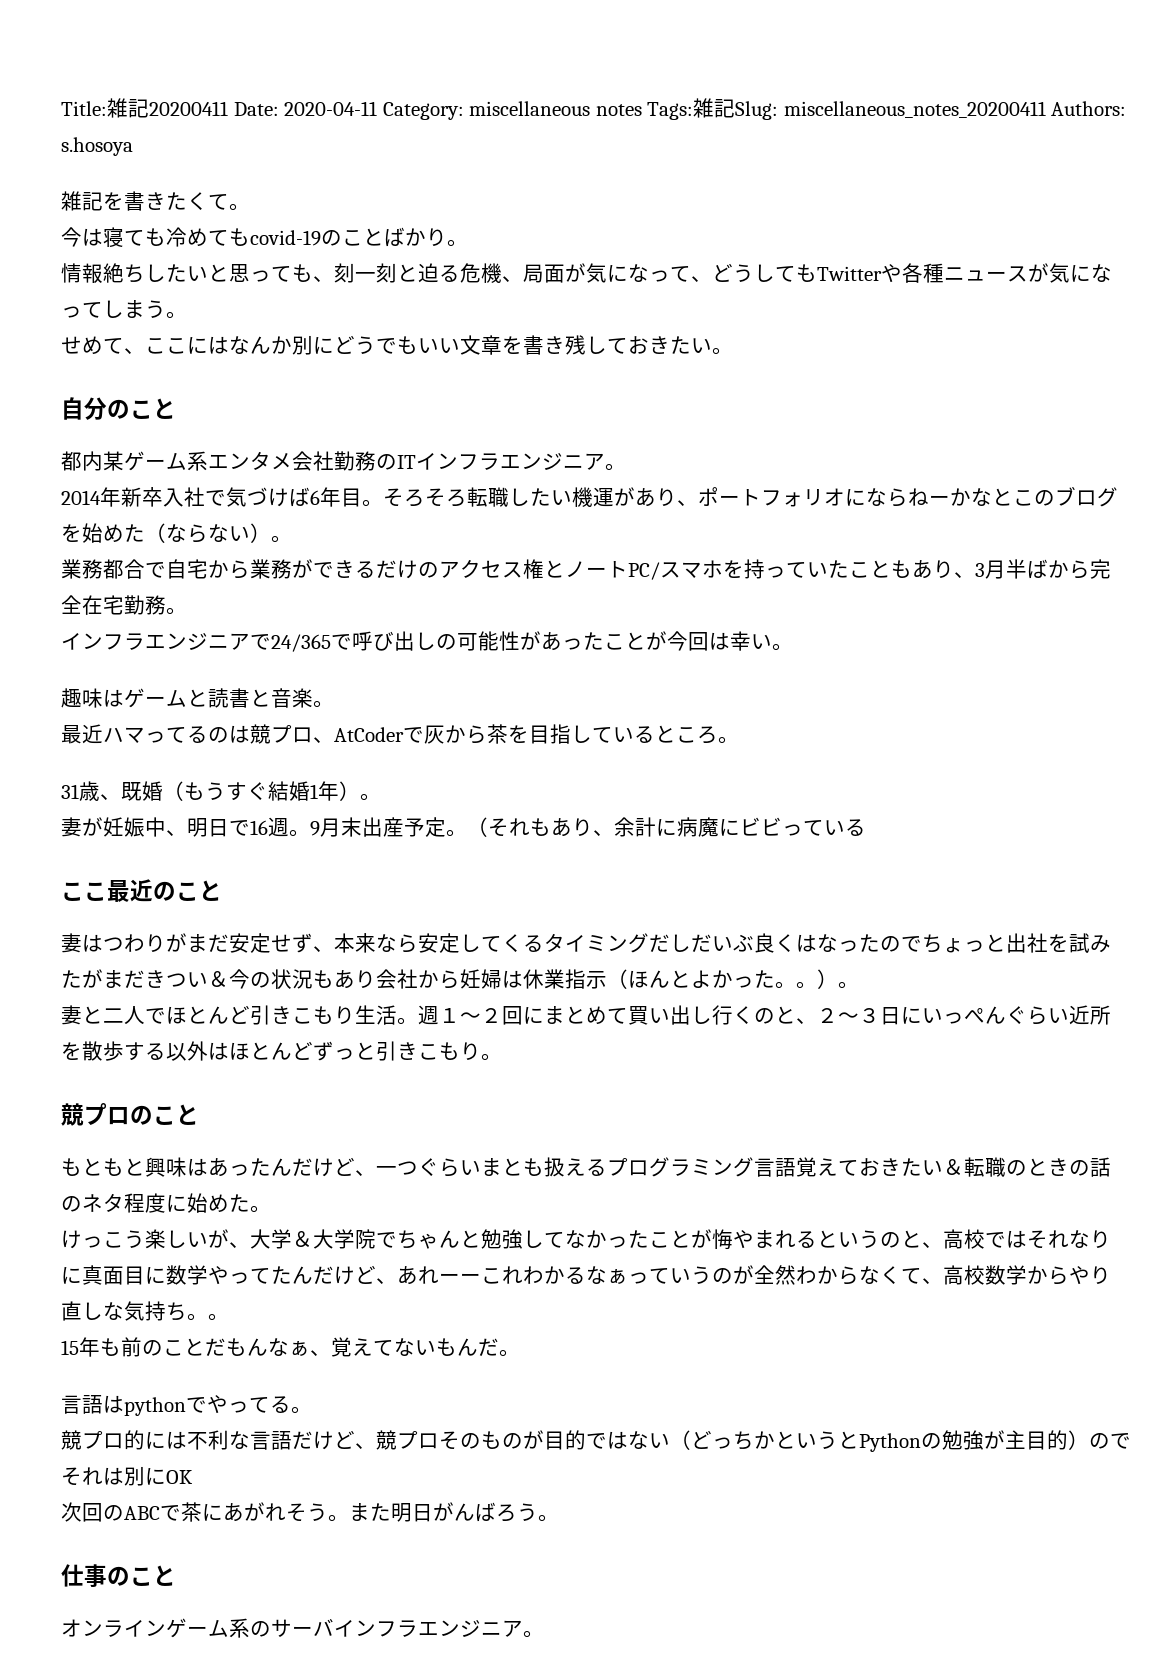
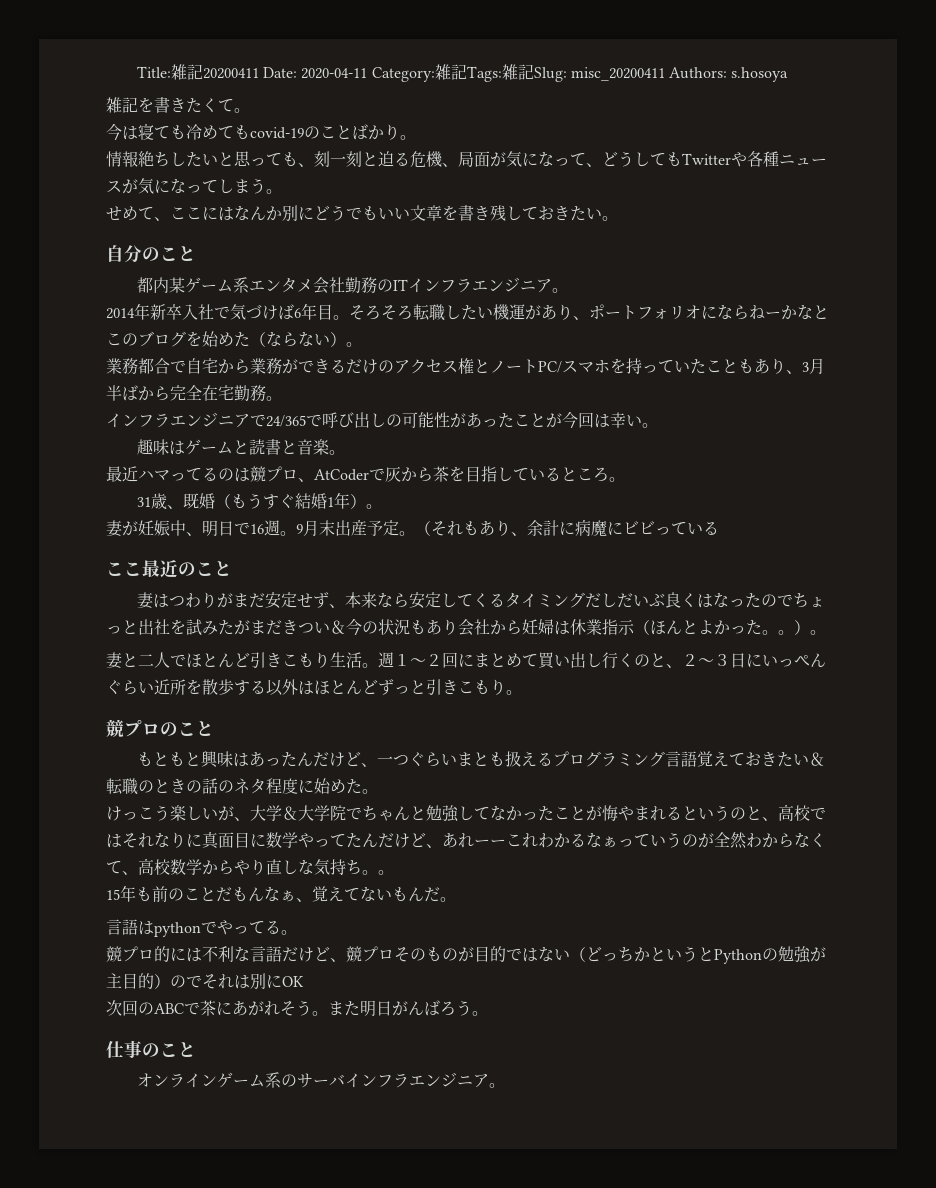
- Title:雑記20200411 Date: 2020-04-11 Category: miscellaneous notes Tags:雑記Slug: miscellaneous_notes_20200411 Authors: s.hosoya
+ Title:雑記20200411 Date: 2020-04-11 Category:雑記Tags:雑記Slug: misc_20200411 Authors: s.hosoya

